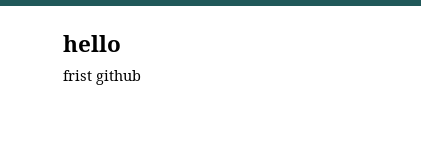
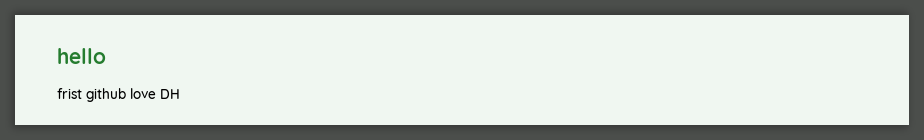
- frist github
+ frist github love DH

